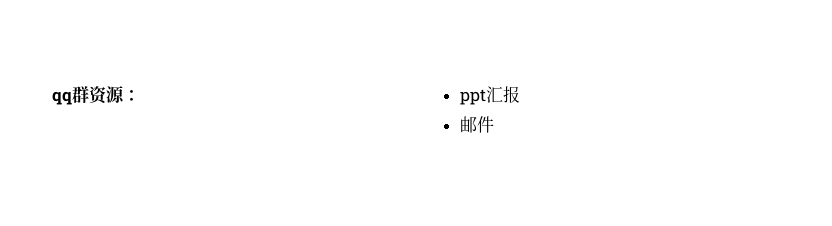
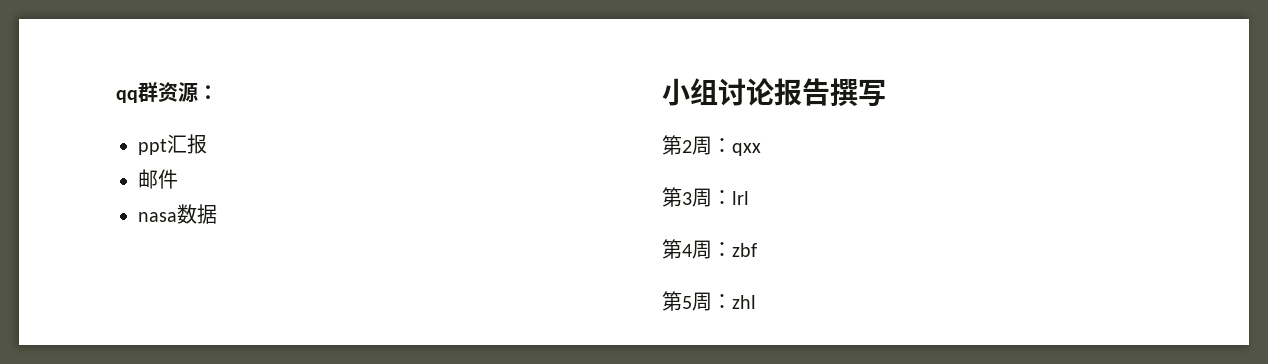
+ nasa数据
+ 小组讨论报告撰写
+ 第2周：qxx
+ 第3周：lrl
+ 第4周：zbf
+ 第5周：zhl

